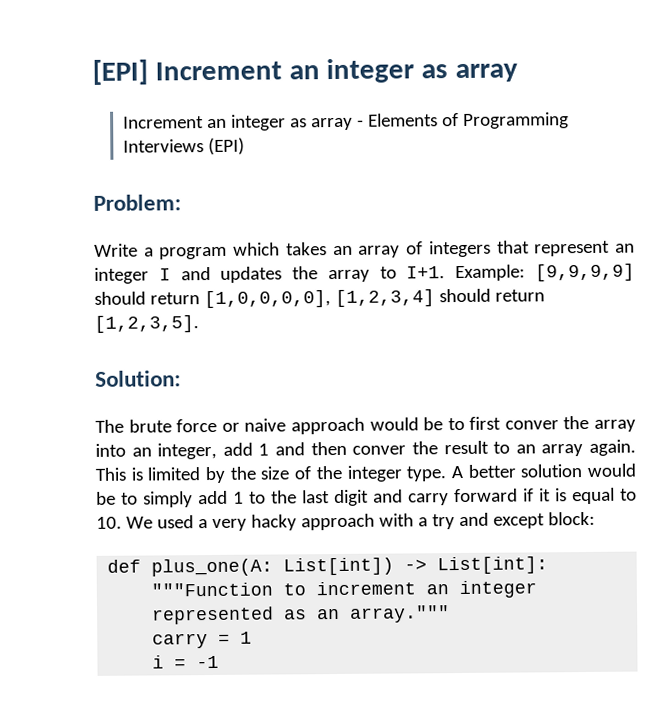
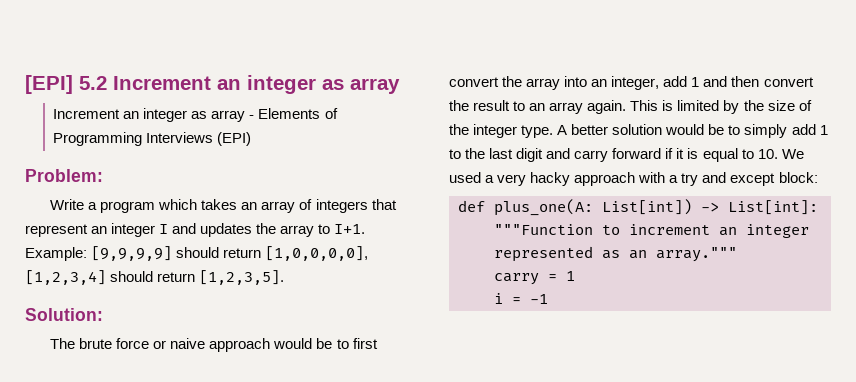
- [EPI] Increment an integer as array
+ [EPI] 5.2 Increment an integer as array
- The brute force or naive approach would be to first conver the array into an integer, add 1 and then conver the result to an array again.
+ The brute force or naive approach would be to first convert the array into an integer, add 1 and then convert the result to an array again.

